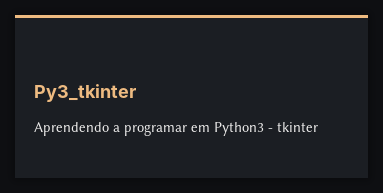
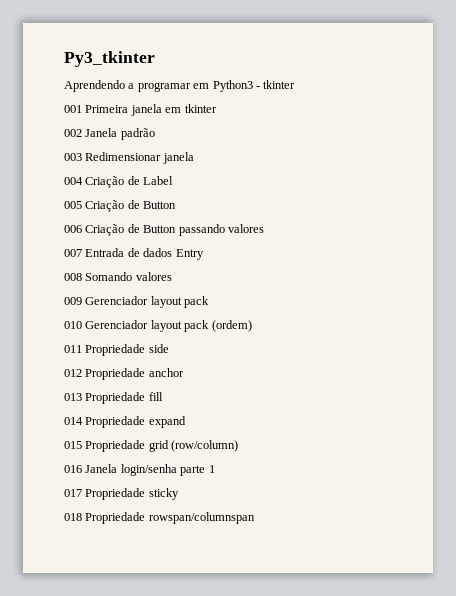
+ 001 Primeira janela em tkinter
+ 002 Janela padrão
+ 003 Redimensionar janela
+ 004 Criação de Label
+ 005 Criação de Button
+ 006 Criação de Button passando valores
+ 007 Entrada de dados Entry
+ 008 Somando valores
+ 009 Gerenciador layout pack
+ 010 Gerenciador layout pack (ordem)
+ 011 Propriedade side
+ 012 Propriedade anchor
+ 013 Propriedade fill
+ 014 Propriedade expand
+ 015 Propriedade grid (row/column)
+ 016 Janela login/senha parte 1
+ 017 Propriedade sticky
+ 018 Propriedade rowspan/columnspan

